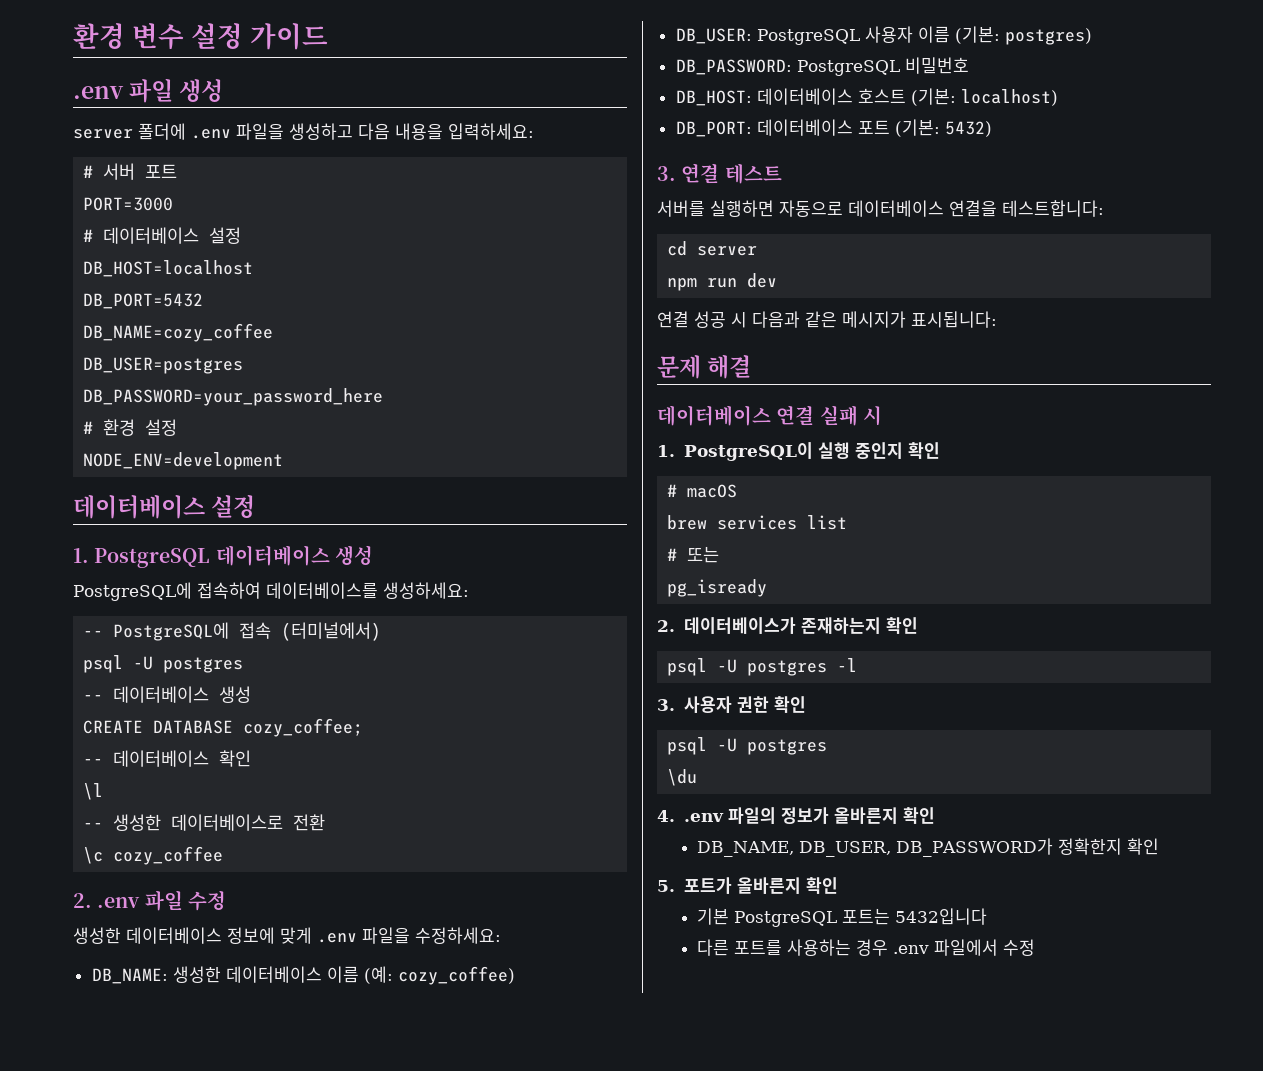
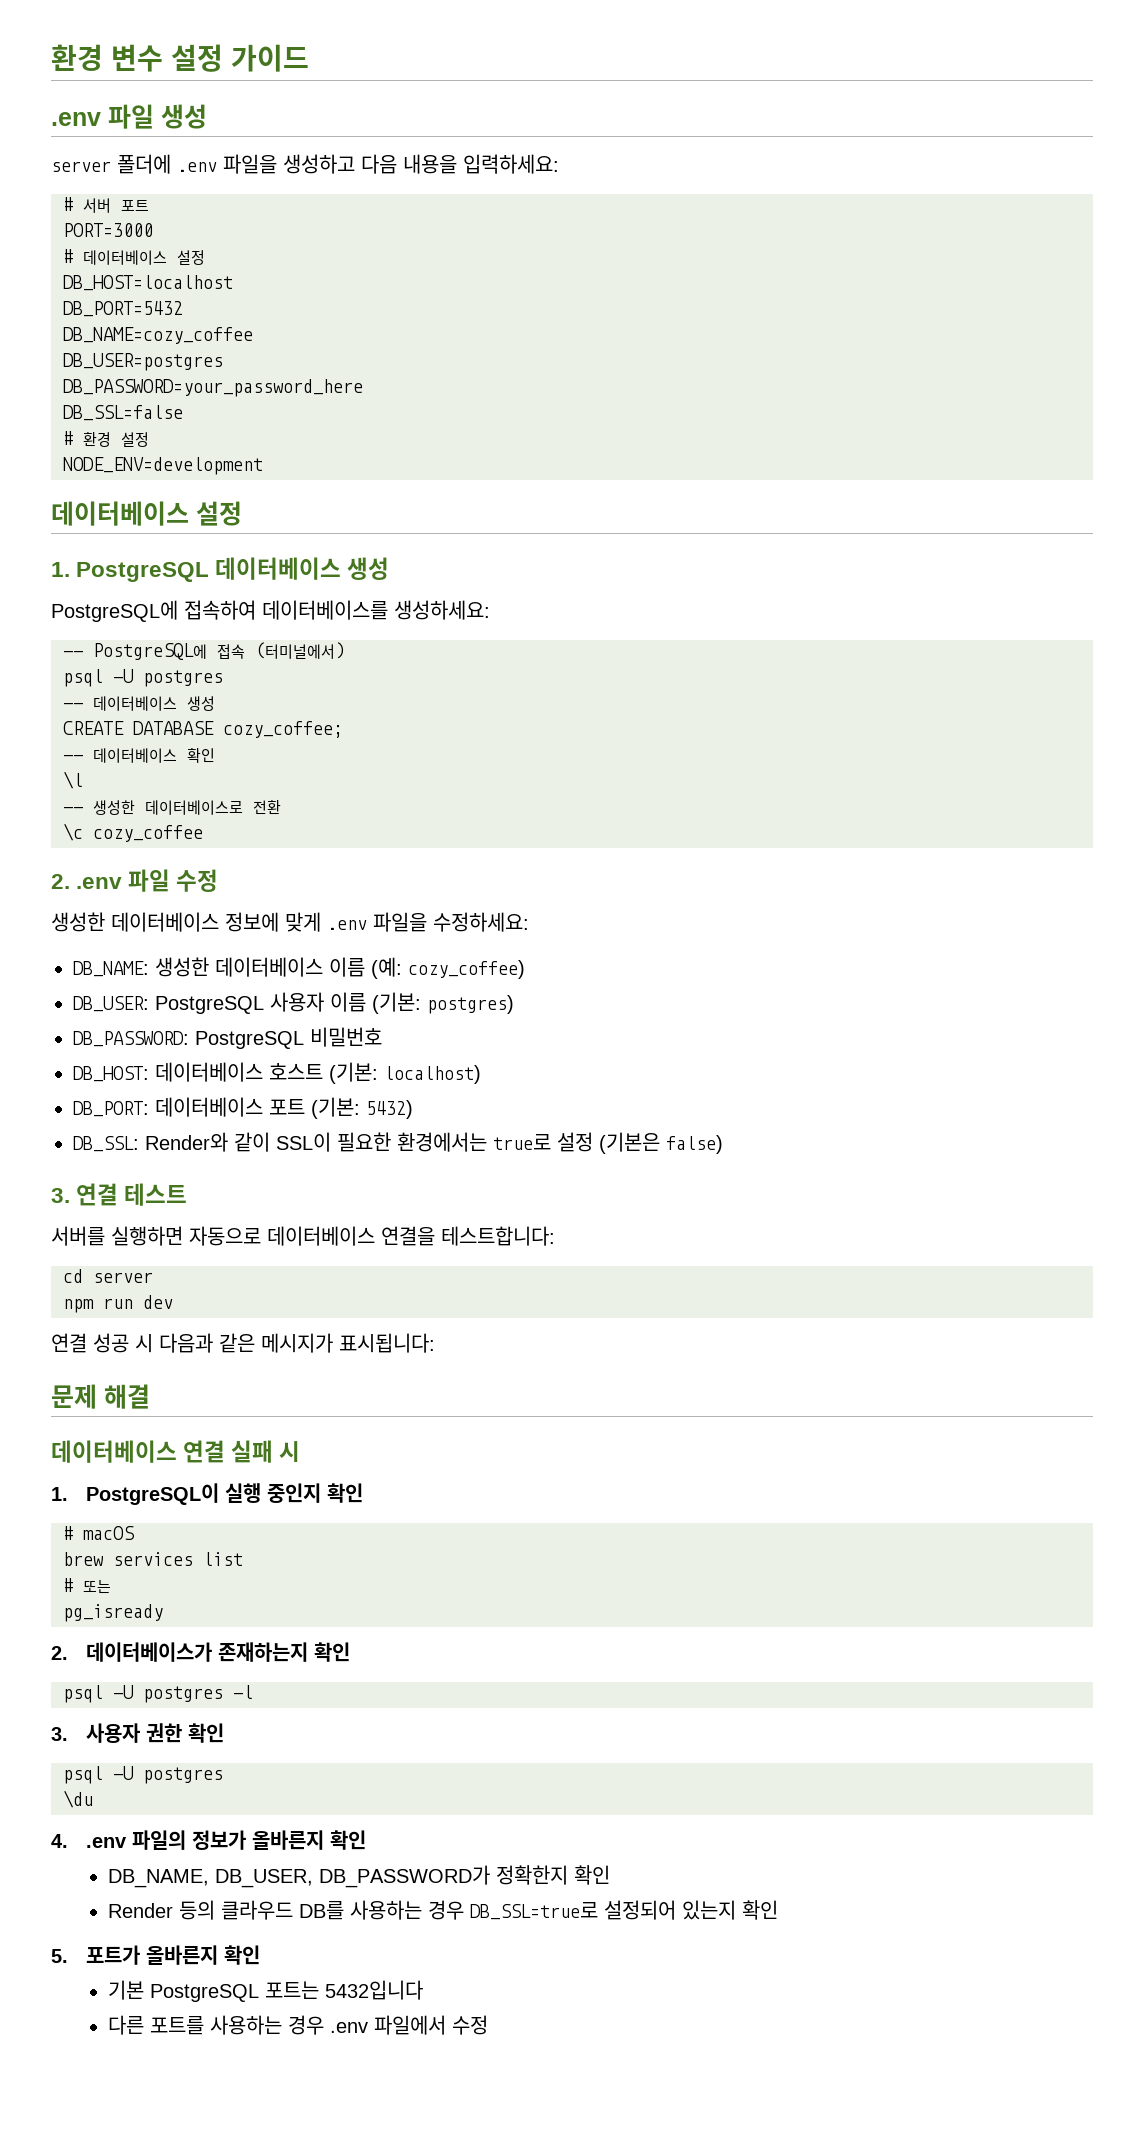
+ DB_SSL=false
+ DB_SSL: Render와 같이 SSL이 필요한 환경에서는 true로 설정 (기본은 false)
+ Render 등의 클라우드 DB를 사용하는 경우 DB_SSL=true로 설정되어 있는지 확인

